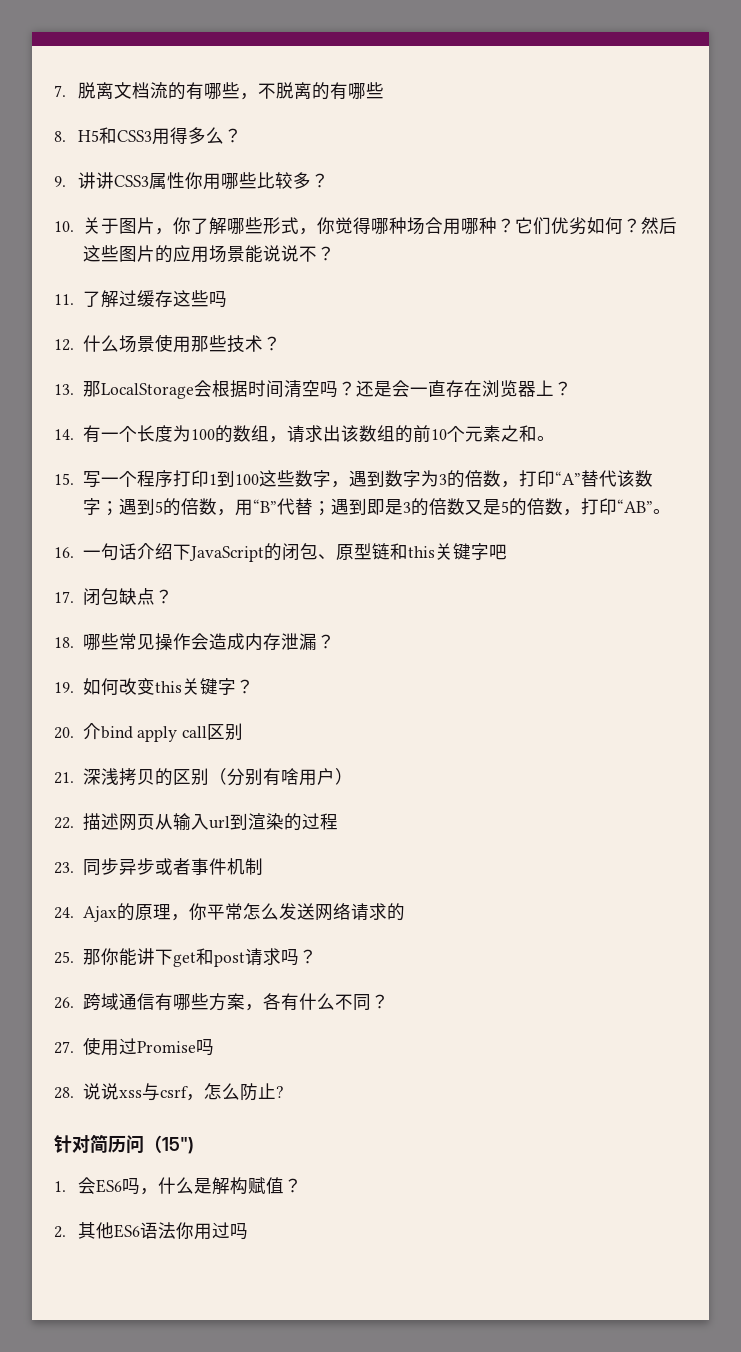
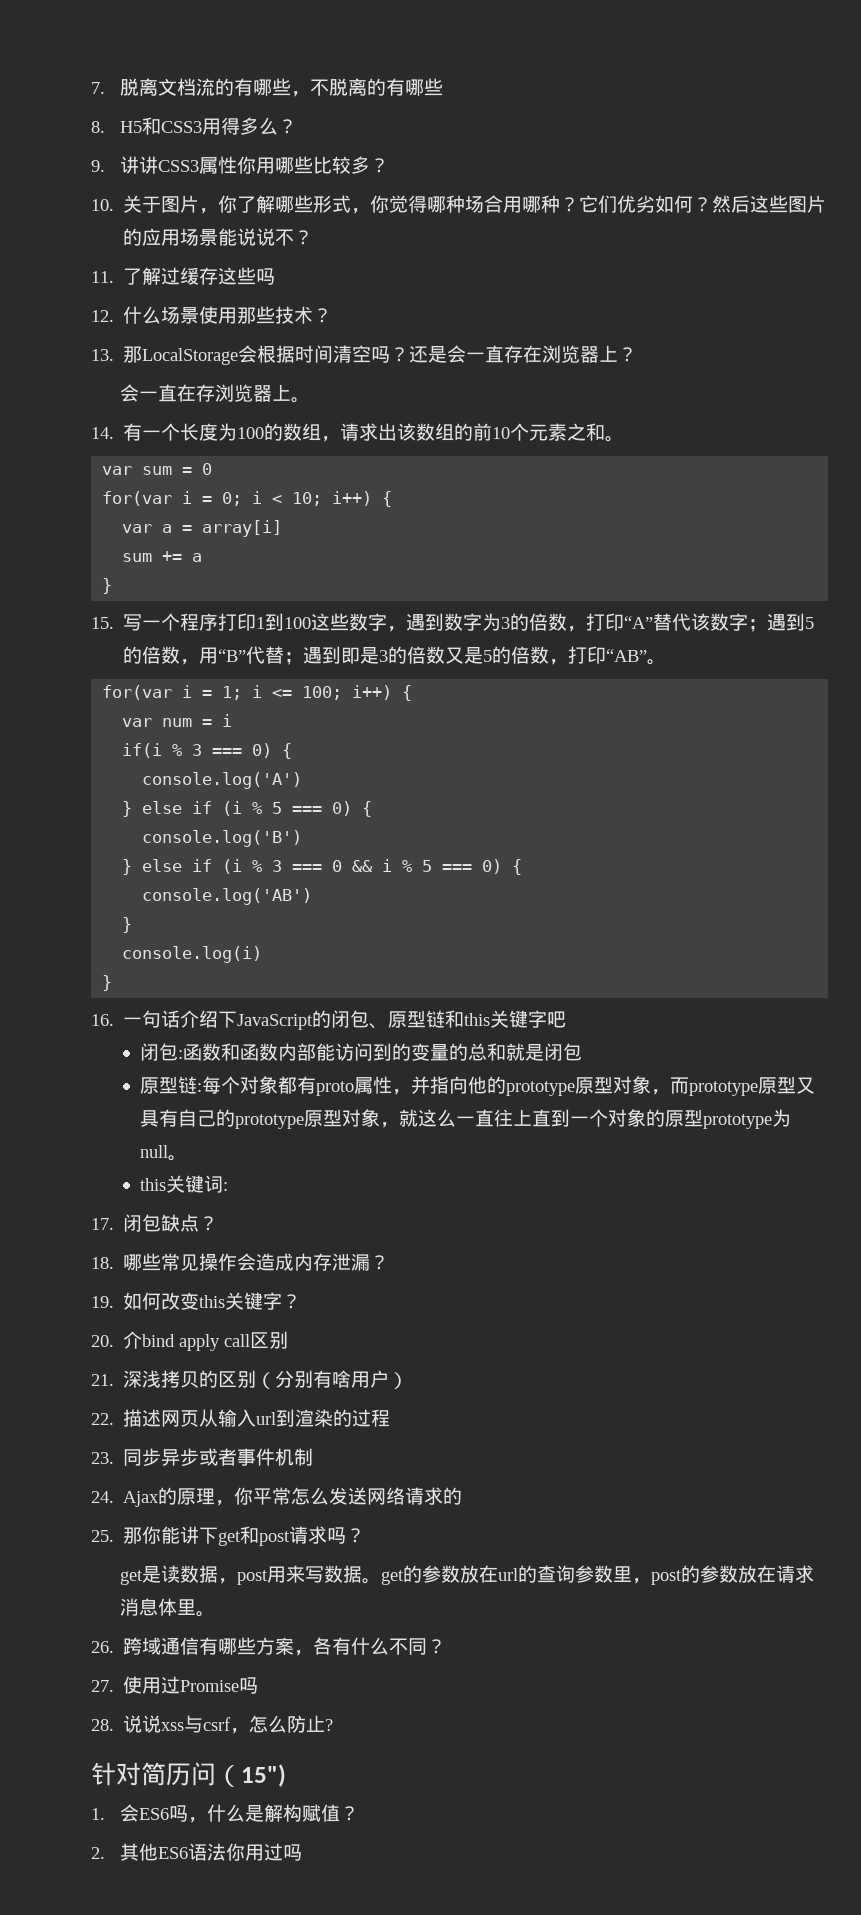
+ 会一直在存浏览器上。
+ var sum = 0
+ for(var i = 0; i < 10; i++) {
+ var a = array[i]
+ sum += a
+ }
+ for(var i = 1; i <= 100; i++) {
+ var num = i
+ if(i % 3 === 0) {
+ console.log('A')
+ } else if (i % 5 === 0) {
+ console.log('B')
+ } else if (i % 3 === 0 && i % 5 === 0) {
+ console.log('AB')
+ }
+ console.log(i)
+ }
+ 闭包:函数和函数内部能访问到的变量的总和就是闭包
+ 原型链:每个对象都有proto属性，并指向他的prototype原型对象，而prototype原型又具有自己的prototype原型对象，就这么一直往上直到一个对象的原型prototype为null。
+ this关键词:
+ get是读数据，post用来写数据。get的参数放在url的查询参数里，post的参数放在请求消息体里。

